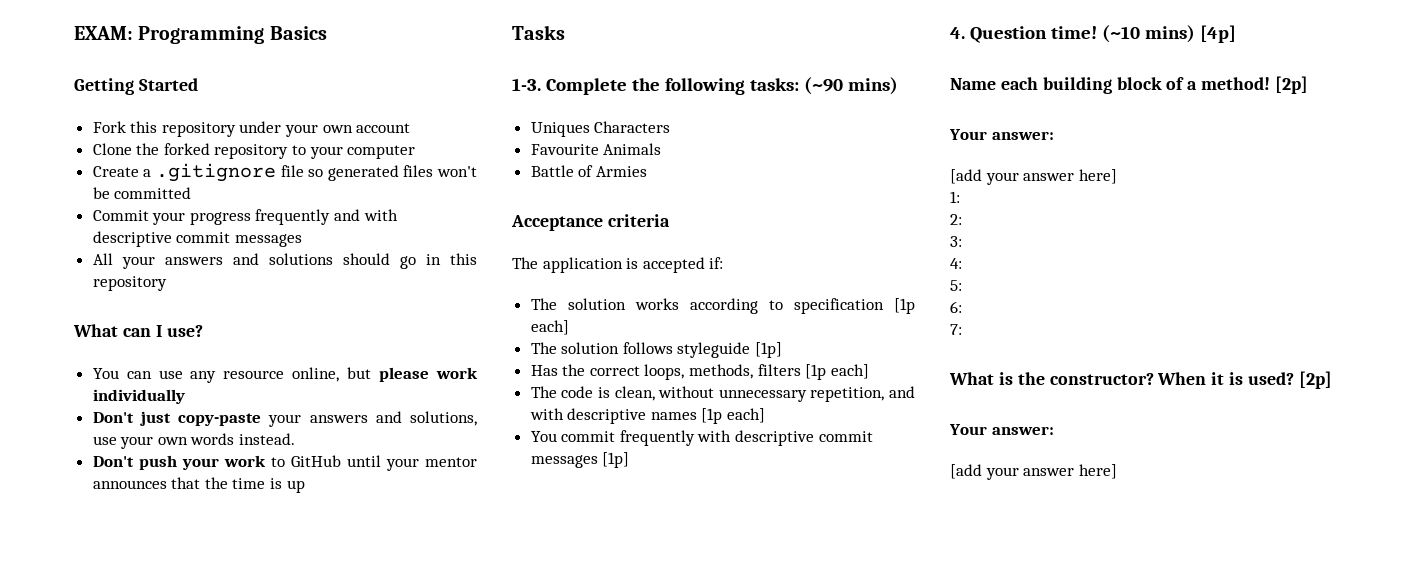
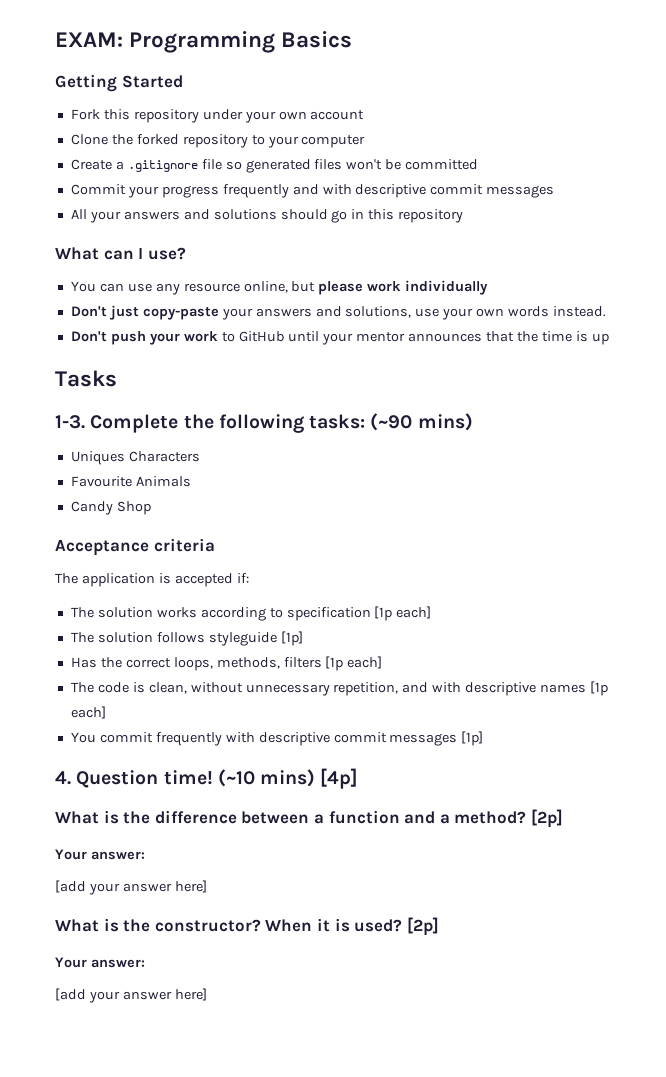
- Battle of Armies
+ Candy Shop
- Name each building block of a method! [2p]
+ What is the difference between a function and a method? [2p]
  Your answer:
  [add your answer here]
- 1:
- 2:
- 3:
- 4:
- 5:
- 6:
- 7:

